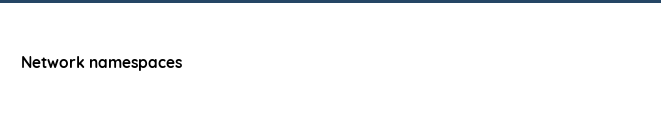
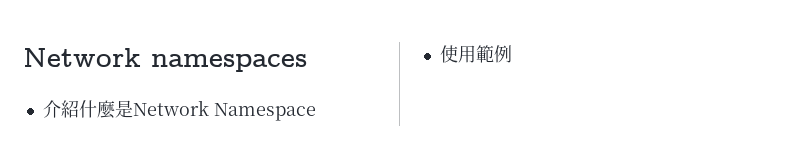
+ 介紹什麼是Network Namespace
+ 使用範例

